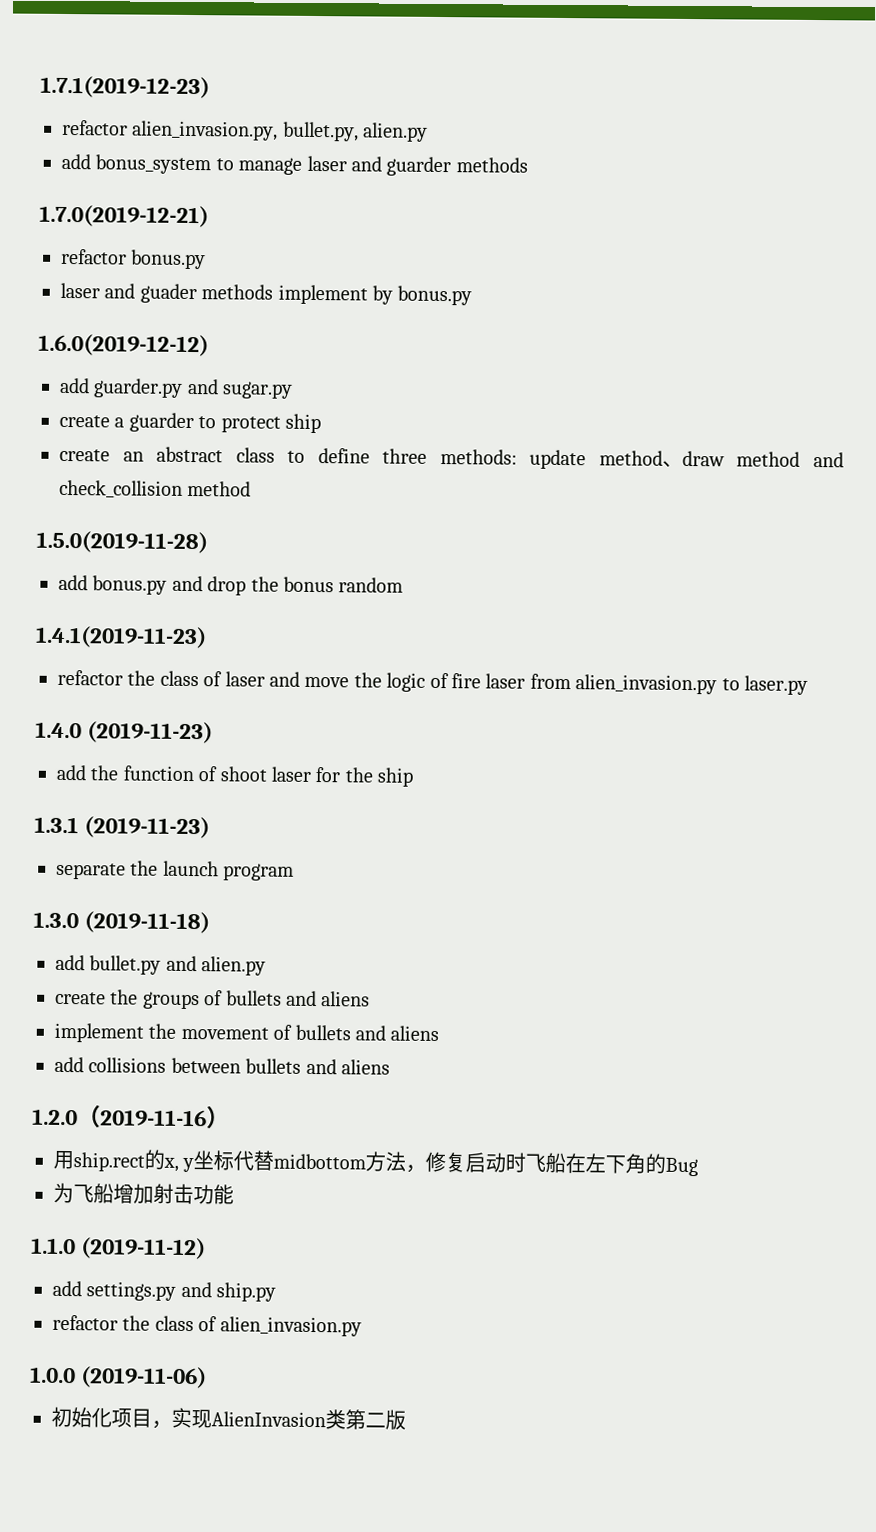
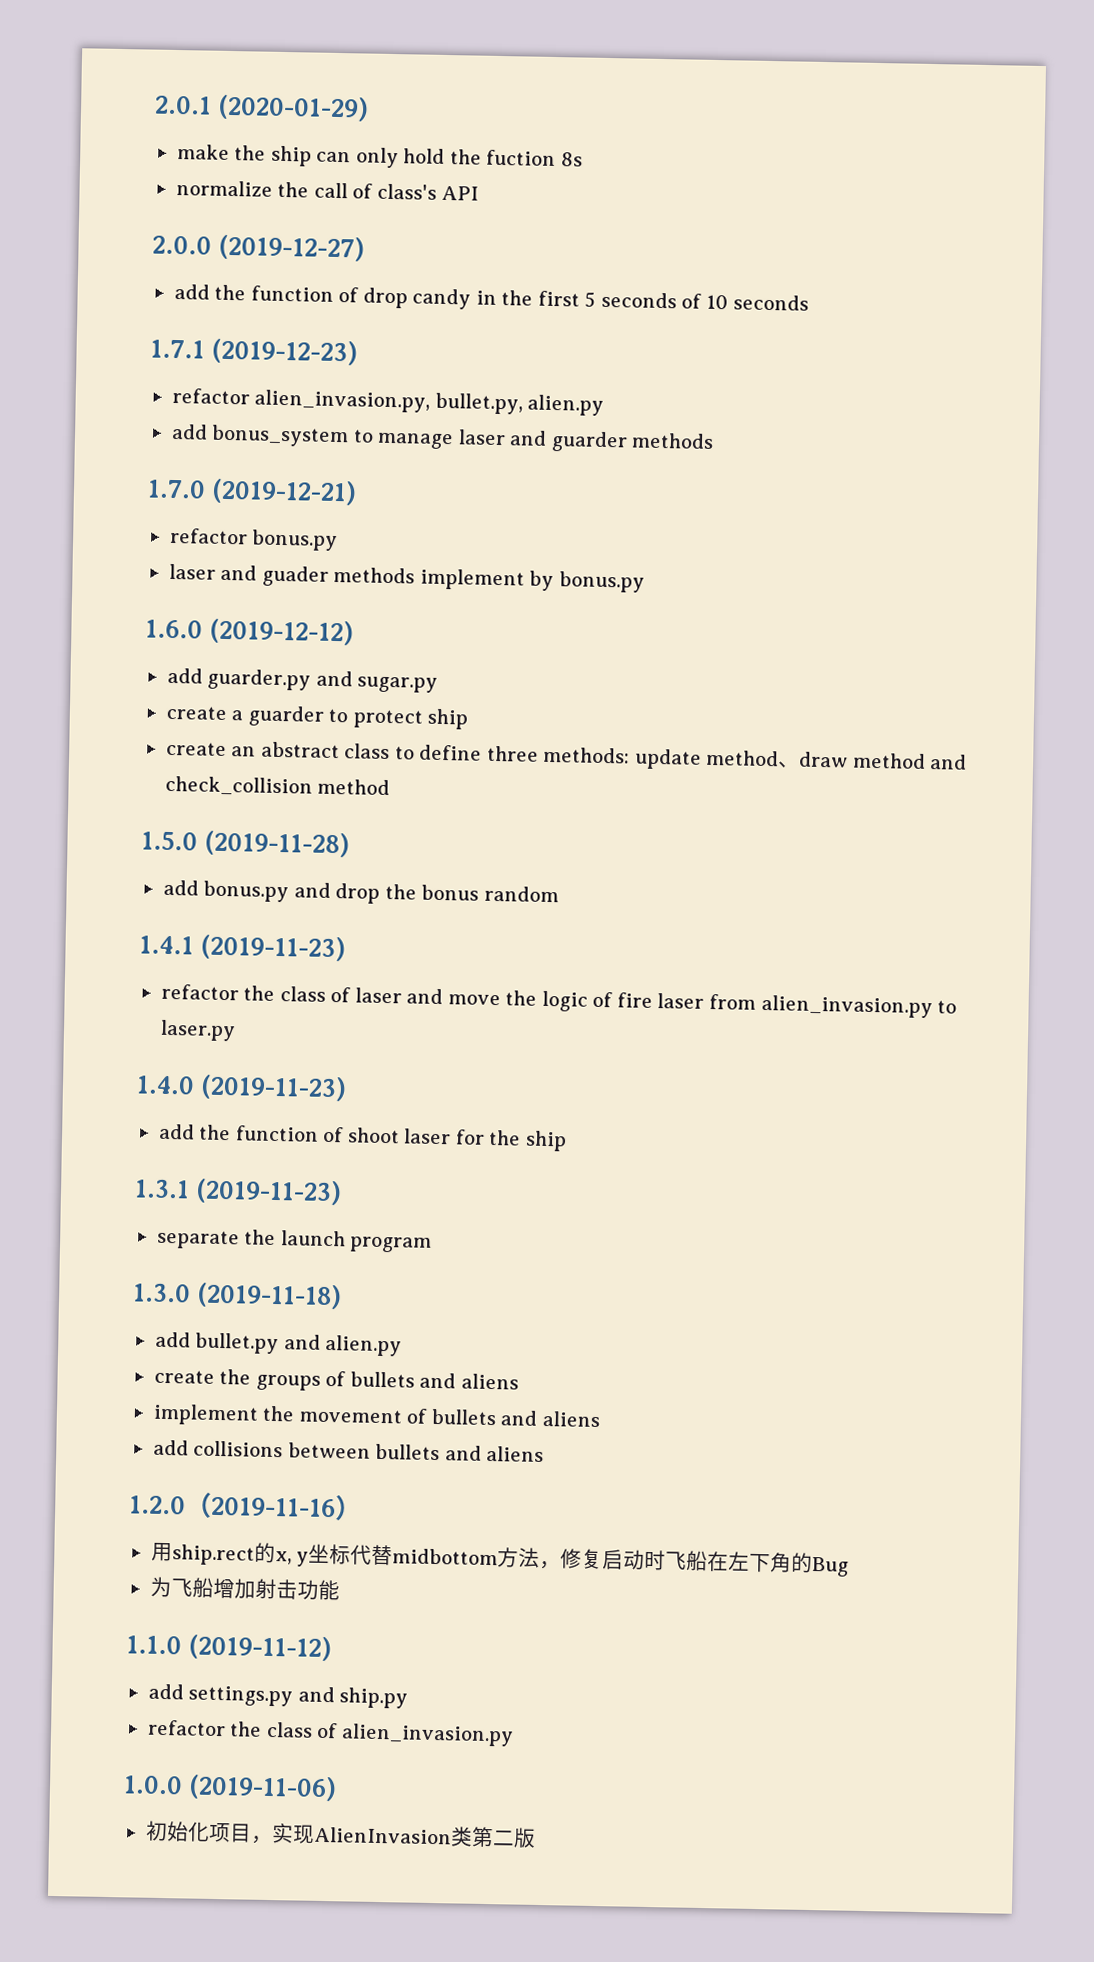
- 1.7.1(2019-12-23)
+ 2.0.1 (2020-01-29)
+ make the ship can only hold the fuction 8s
+ normalize the call of class's API
+ 2.0.0 (2019-12-27)
+ add the function of drop candy in the first 5 seconds of 10 seconds
+ 1.7.1 (2019-12-23)
- 1.7.0(2019-12-21)
+ 1.7.0 (2019-12-21)
- 1.6.0(2019-12-12)
+ 1.6.0 (2019-12-12)
- 1.5.0(2019-11-28)
+ 1.5.0 (2019-11-28)
- 1.4.1(2019-11-23)
+ 1.4.1 (2019-11-23)

